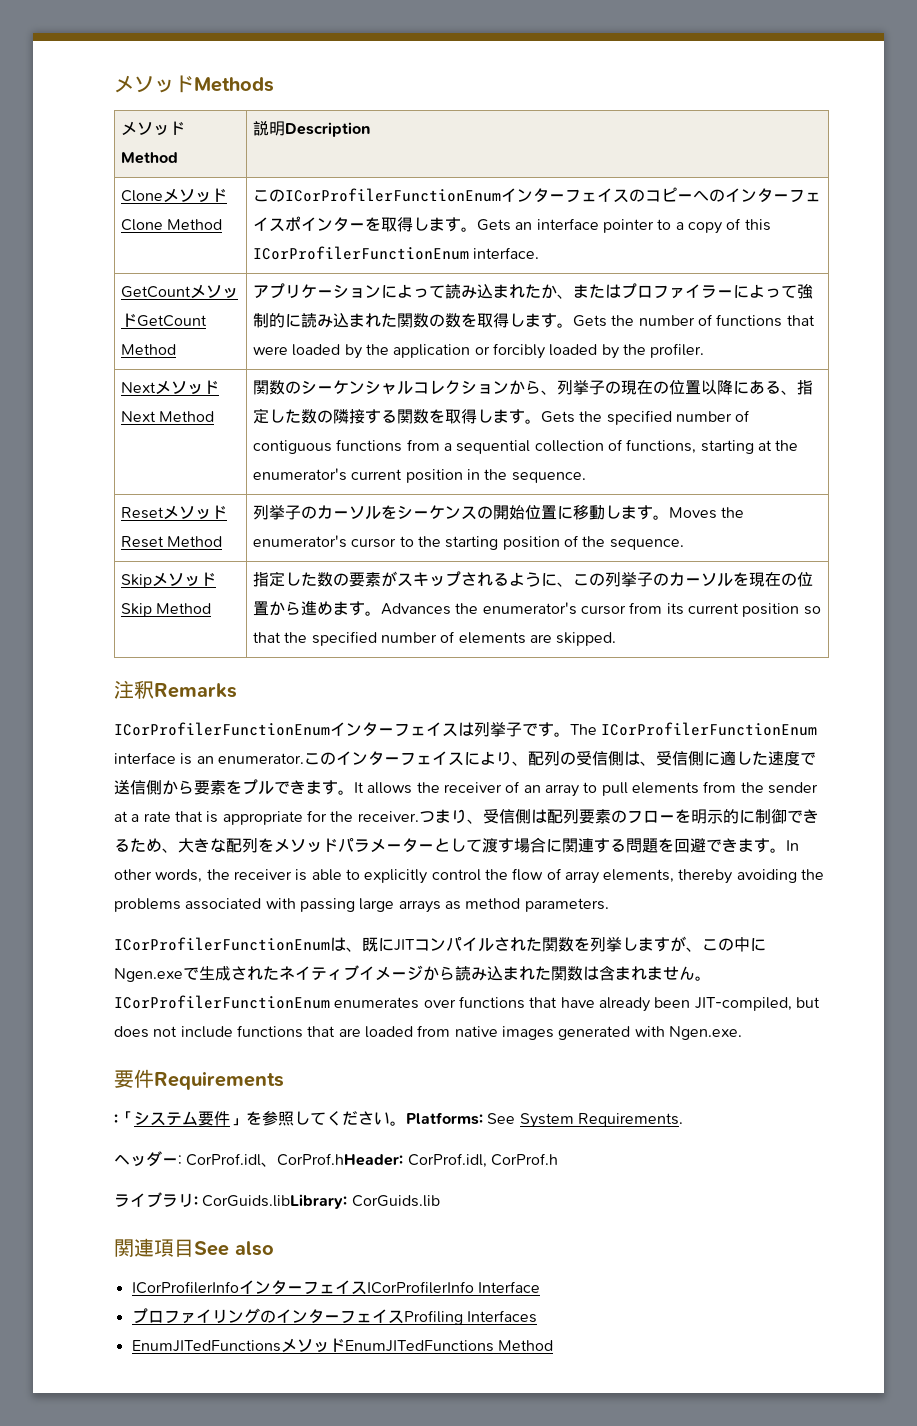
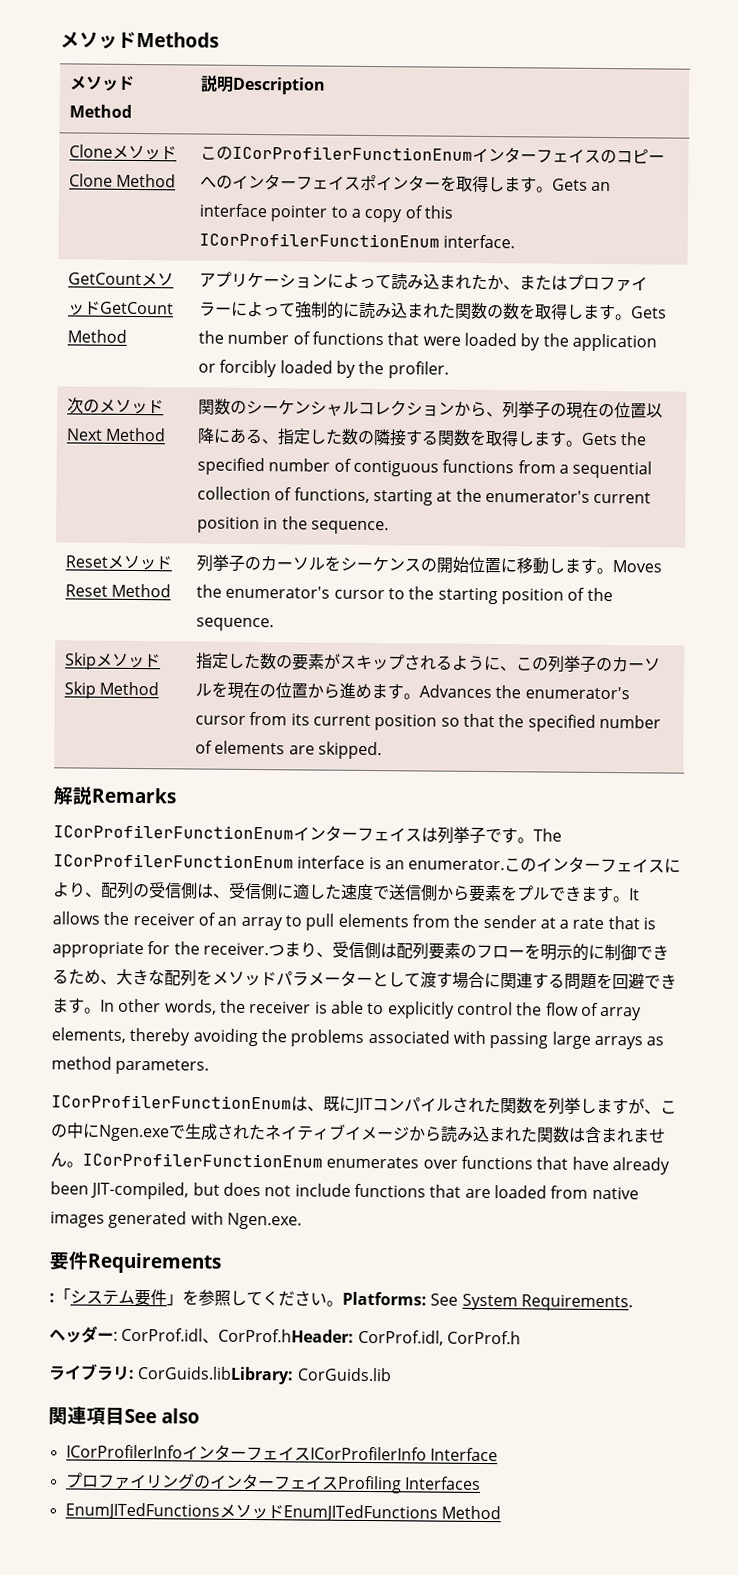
- NextメソッドNext Method
+ 次のメソッドNext Method
- 注釈Remarks
+ 解説Remarks

